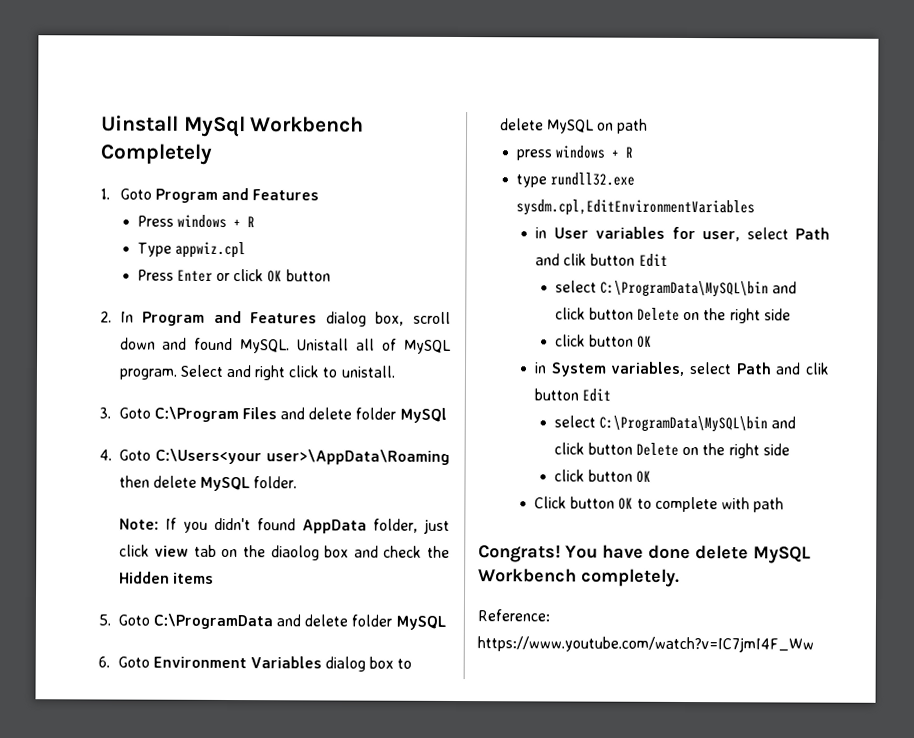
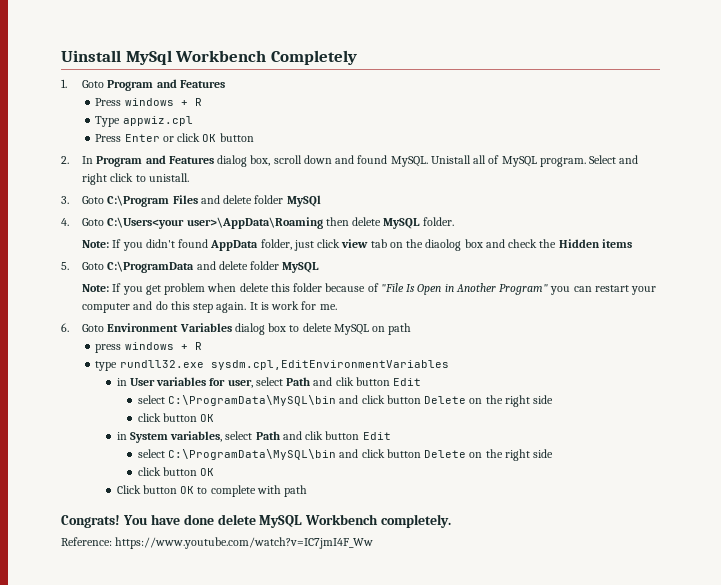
+ Note: If you get problem when delete this folder because of "File Is Open in Another Program" you can restart your computer and do this step again. It is work for me.

